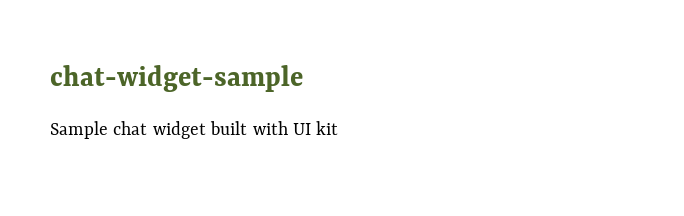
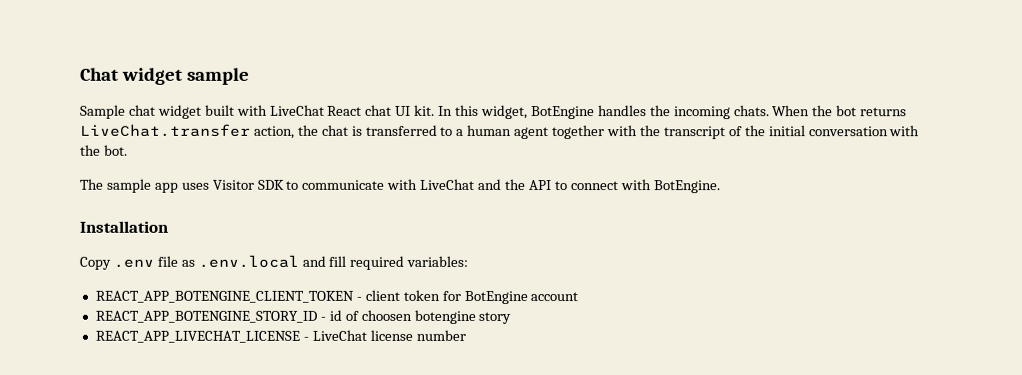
- chat-widget-sample
+ Chat widget sample
- Sample chat widget built with UI kit
+ Sample chat widget built with LiveChat React chat UI kit. In this widget, BotEngine handles the incoming chats. When the bot returns LiveChat.transfer action, the chat is transferred to a human agent together with the transcript of the initial conversation with the bot.
+ The sample app uses Visitor SDK to communicate with LiveChat and the API to connect with BotEngine.
+ Installation
+ Copy .env file as .env.local and fill required variables:
+ REACT_APP_BOTENGINE_CLIENT_TOKEN - client token for BotEngine account
+ REACT_APP_BOTENGINE_STORY_ID - id of choosen botengine story
+ REACT_APP_LIVECHAT_LICENSE - LiveChat license number

